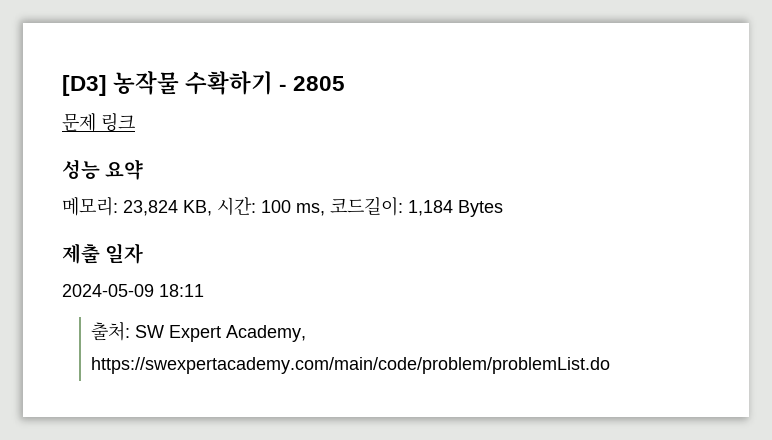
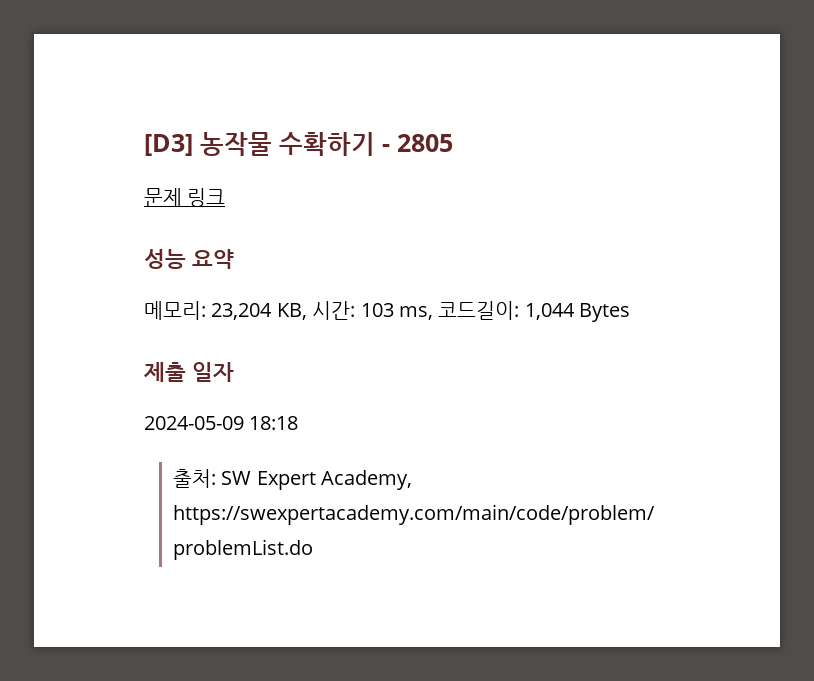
- 메모리: 23,824 KB, 시간: 100 ms, 코드길이: 1,184 Bytes
+ 메모리: 23,204 KB, 시간: 103 ms, 코드길이: 1,044 Bytes
- 2024-05-09 18:11
+ 2024-05-09 18:18

